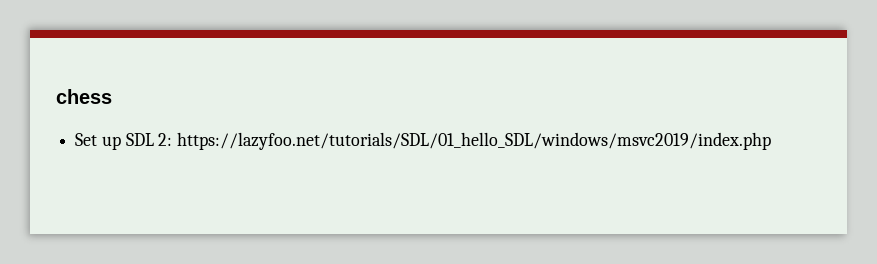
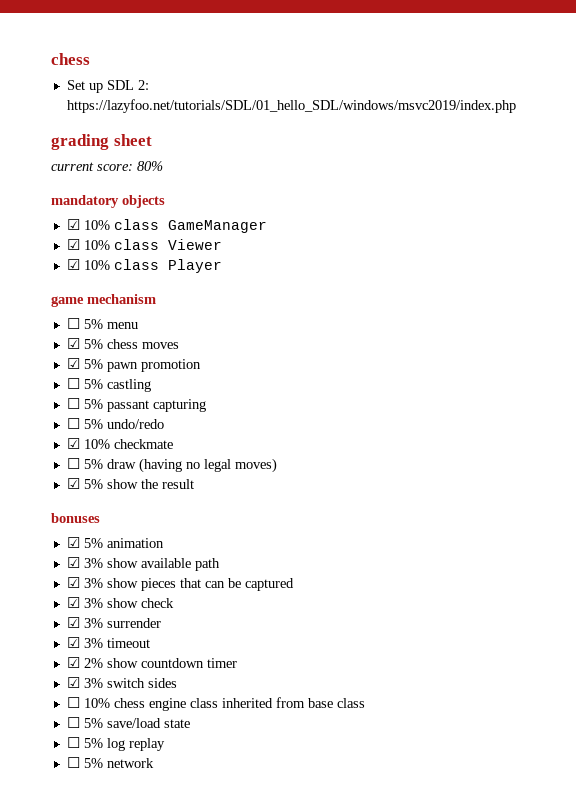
+ grading sheet
+ current score: 80%
+ mandatory objects
+ ☑ 10% class GameManager
+ ☑ 10% class Viewer
+ ☑ 10% class Player
+ game mechanism
+ ☐ 5% menu
+ ☑ 5% chess moves
+ ☑ 5% pawn promotion
+ ☐ 5% castling
+ ☐ 5% passant capturing
+ ☐ 5% undo/redo
+ ☑ 10% checkmate
+ ☐ 5% draw (having no legal moves)
+ ☑ 5% show the result
+ bonuses
+ ☑ 5% animation
+ ☑ 3% show available path
+ ☑ 3% show pieces that can be captured
+ ☑ 3% show check
+ ☑ 3% surrender
+ ☑ 3% timeout
+ ☑ 2% show countdown timer
+ ☑ 3% switch sides
+ ☐ 10% chess engine class inherited from base class
+ ☐ 5% save/load state
+ ☐ 5% log replay
+ ☐ 5% network

